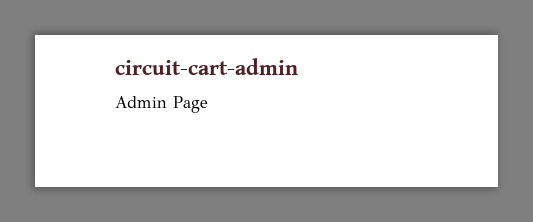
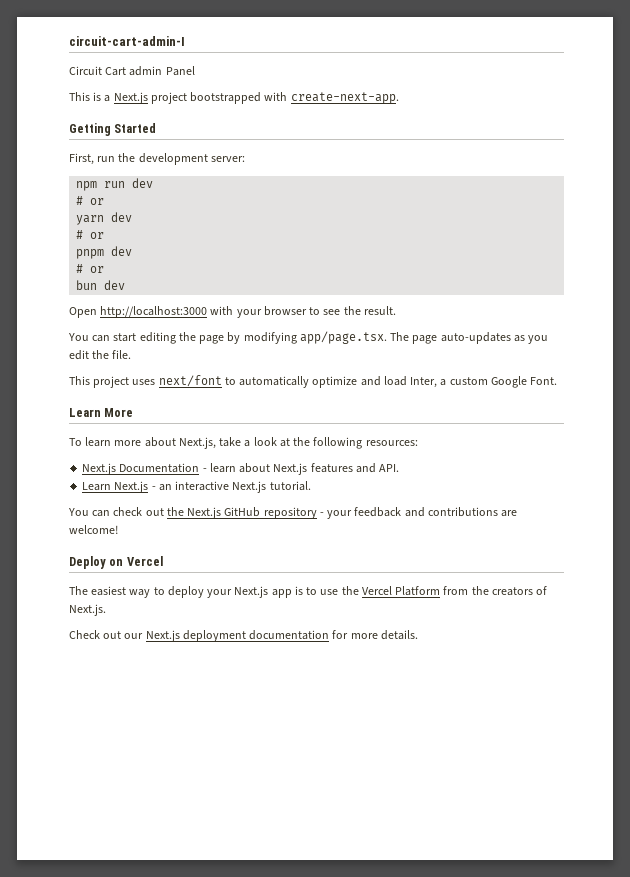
- circuit-cart-admin
- Admin Page
+ circuit-cart-admin-I
+ Circuit Cart admin Panel
+ This is a Next.js project bootstrapped with create-next-app.
+ Getting Started
+ First, run the development server:
+ npm run dev
+ # or
+ yarn dev
+ # or
+ pnpm dev
+ # or
+ bun dev
+ Open http://localhost:3000 with your browser to see the result.
+ You can start editing the page by modifying app/page.tsx. The page auto-updates as you edit the file.
+ This project uses next/font to automatically optimize and load Inter, a custom Google Font.
+ Learn More
+ To learn more about Next.js, take a look at the following resources:
+ Next.js Documentation - learn about Next.js features and API.
+ Learn Next.js - an interactive Next.js tutorial.
+ You can check out the Next.js GitHub repository - your feedback and contributions are welcome!
+ Deploy on Vercel
+ The easiest way to deploy your Next.js app is to use the Vercel Platform from the creators of Next.js.
+ Check out our Next.js deployment documentation for more details.

